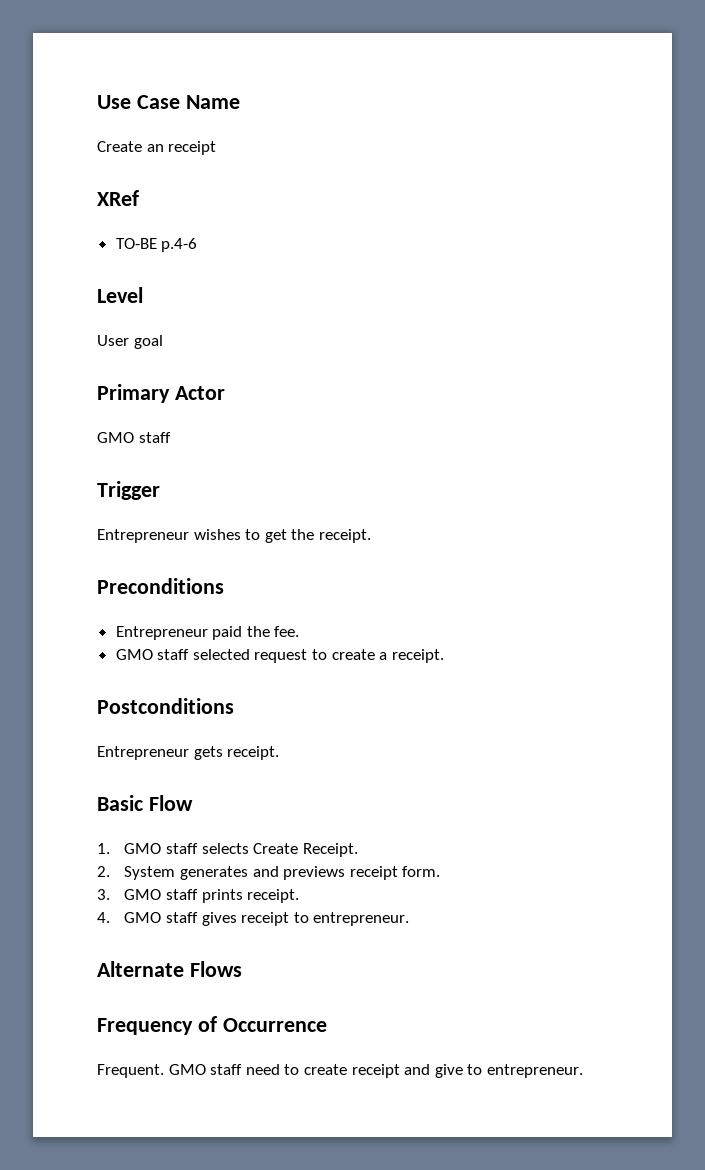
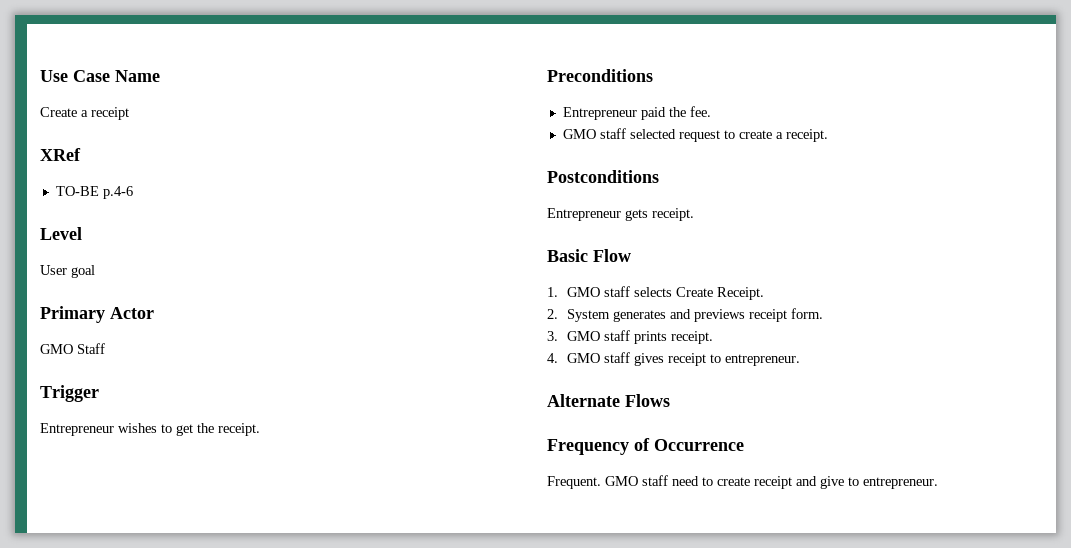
- Create an receipt
+ Create a receipt
  Primary Actor
- GMO staff
+ GMO Staff

